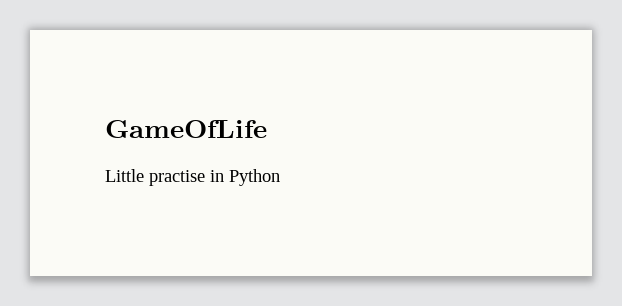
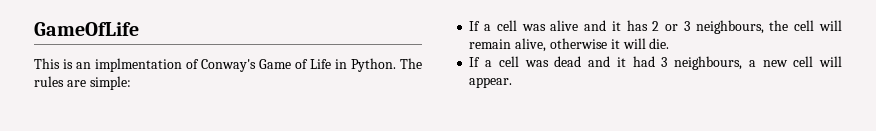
- Little practise in Python
+ This is an implmentation of Conway's Game of Life in Python. The rules are simple:
+ If a cell was alive and it has 2 or 3 neighbours, the cell will remain alive, otherwise it will die.
+ If a cell was dead and it had 3 neighbours, a new cell will appear.

